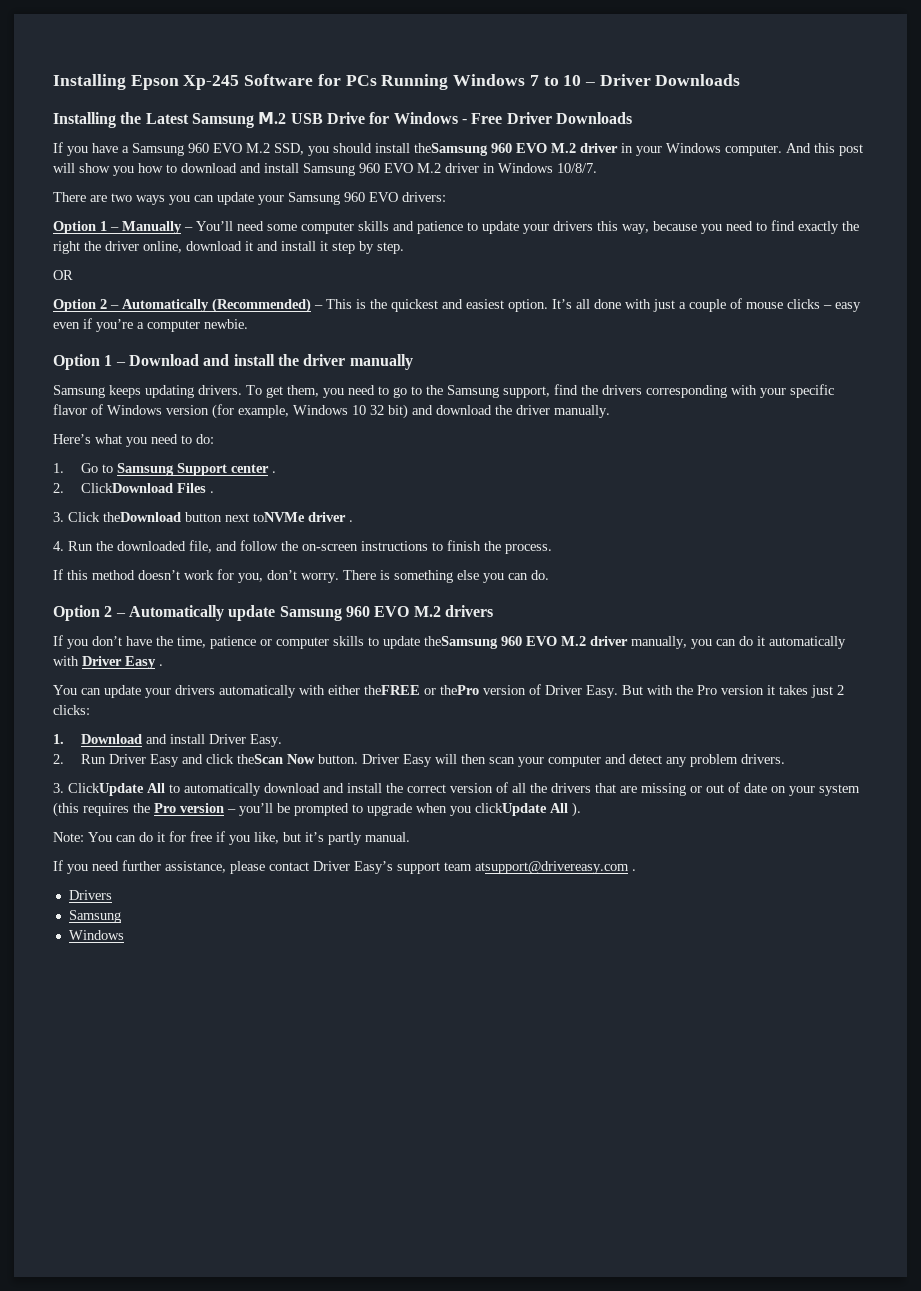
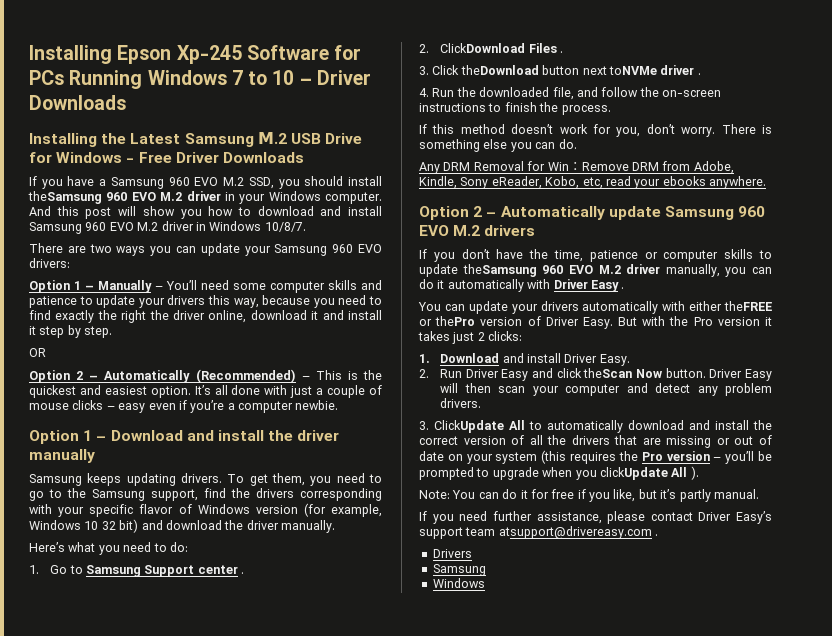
+ Any DRM Removal for Win：Remove DRM from Adobe, Kindle, Sony eReader, Kobo, etc, read your ebooks anywhere.

